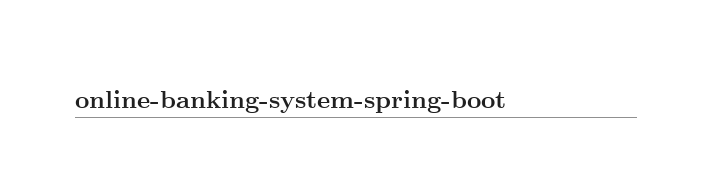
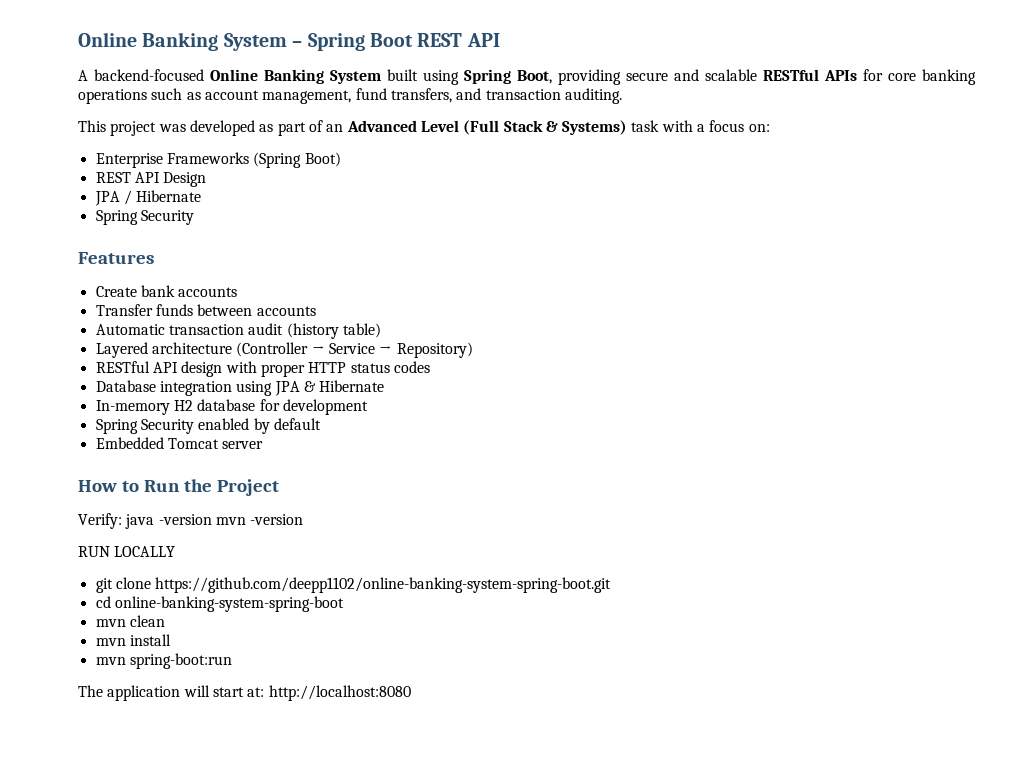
- online-banking-system-spring-boot
+ Online Banking System – Spring Boot REST API
+ A backend-focused Online Banking System built using Spring Boot, providing secure and scalable RESTful APIs for core banking operations such as account management, fund transfers, and transaction auditing.
+ This project was developed as part of an Advanced Level (Full Stack & Systems) task with a focus on:
+ Enterprise Frameworks (Spring Boot)
+ REST API Design
+ JPA / Hibernate
+ Spring Security
+ Features
+ Create bank accounts
+ Transfer funds between accounts
+ Automatic transaction audit (history table)
+ Layered architecture (Controller → Service → Repository)
+ RESTful API design with proper HTTP status codes
+ Database integration using JPA & Hibernate
+ In-memory H2 database for development
+ Spring Security enabled by default
+ Embedded Tomcat server
+ How to Run the Project
+ Verify: java -version mvn -version
+ RUN LOCALLY
+ git clone https://github.com/deepp1102/online-banking-system-spring-boot.git
+ cd online-banking-system-spring-boot
+ mvn clean
+ mvn install
+ mvn spring-boot:run
+ The application will start at: http://localhost:8080

